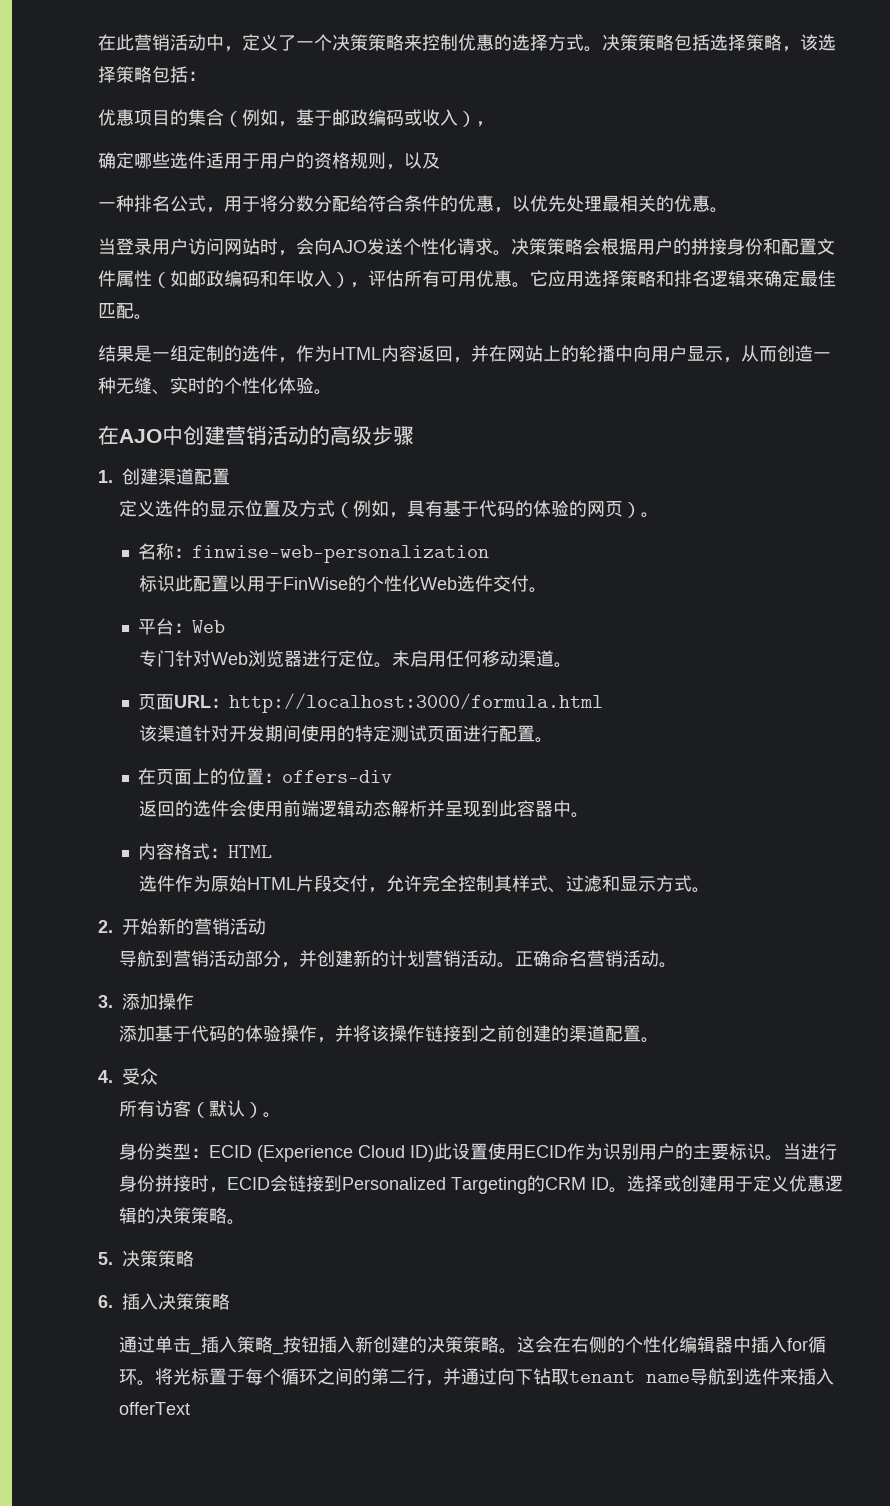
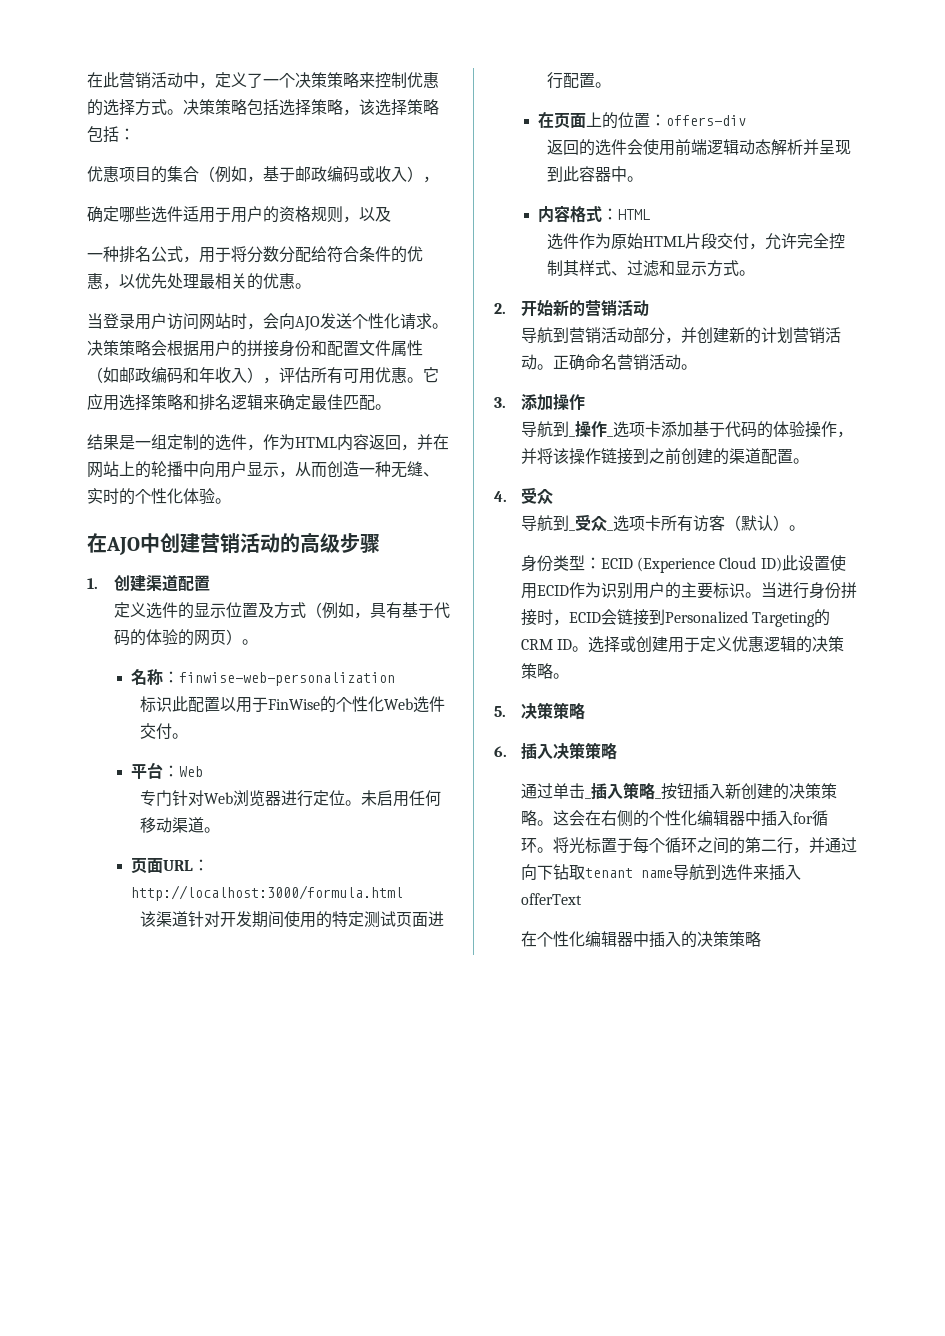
- 添加基于代码的体验操作，并将该操作链接到之前创建的渠道配置。
+ 导航到_操作_选项卡添加基于代码的体验操作，并将该操作链接到之前创建的渠道配置。
- 所有访客（默认）。
+ 导航到_受众_选项卡所有访客（默认）。
+ 在个性化编辑器中插入的决策策略

